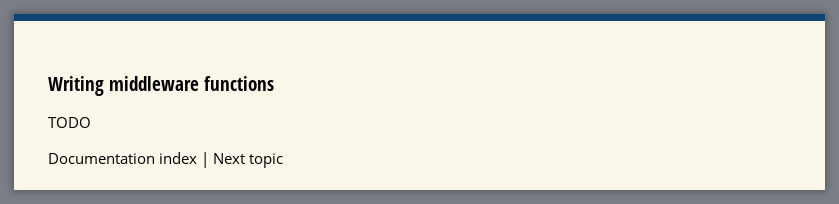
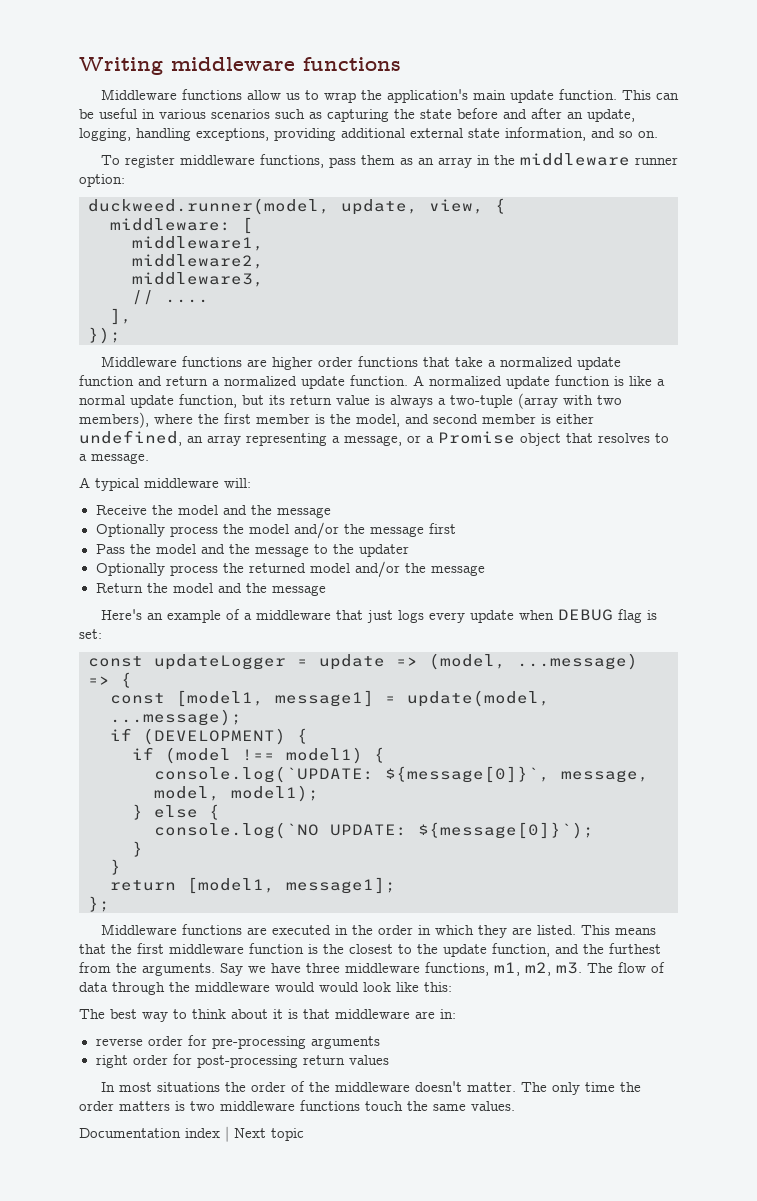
- TODO
+ Middleware functions allow us to wrap the application's main update function. This can be useful in various scenarios such as capturing the state before and after an update, logging, handling exceptions, providing additional external state information, and so on.
+ To register middleware functions, pass them as an array in the middleware runner option:
+ duckweed.runner(model, update, view, {
+ middleware: [
+ middleware1,
+ middleware2,
+ middleware3,
+ // ....
+ ],
+ });
+ Middleware functions are higher order functions that take a normalized update function and return a normalized update function. A normalized update function is like a normal update function, but its return value is always a two-tuple (array with two members), where the first member is the model, and second member is either undefined, an array representing a message, or a Promise object that resolves to a message.
+ A typical middleware will:
+ Receive the model and the message
+ Optionally process the model and/or the message first
+ Pass the model and the message to the updater
+ Optionally process the returned model and/or the message
+ Return the model and the message
+ Here's an example of a middleware that just logs every update when DEBUG flag is set:
+ const updateLogger = update => (model, ...message) => {
+ const [model1, message1] = update(model, ...message);
+ if (DEVELOPMENT) {
+ if (model !== model1) {
+ console.log(`UPDATE: ${message[0]}`, message, model, model1);
+ } else {
+ console.log(`NO UPDATE: ${message[0]}`);
+ }
+ }
+ return [model1, message1];
+ };
+ Middleware functions are executed in the order in which they are listed. This means that the first middleware function is the closest to the update function, and the furthest from the arguments. Say we have three middleware functions, m1, m2, m3. The flow of data through the middleware would would look like this:
+ The best way to think about it is that middleware are in:
+ reverse order for pre-processing arguments
+ right order for post-processing return values
+ In most situations the order of the middleware doesn't matter. The only time the order matters is two middleware functions touch the same values.

